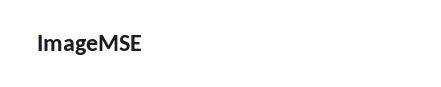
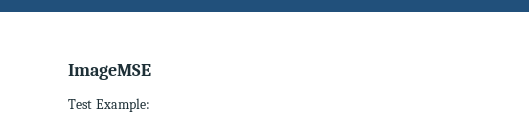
+ Test Example:

